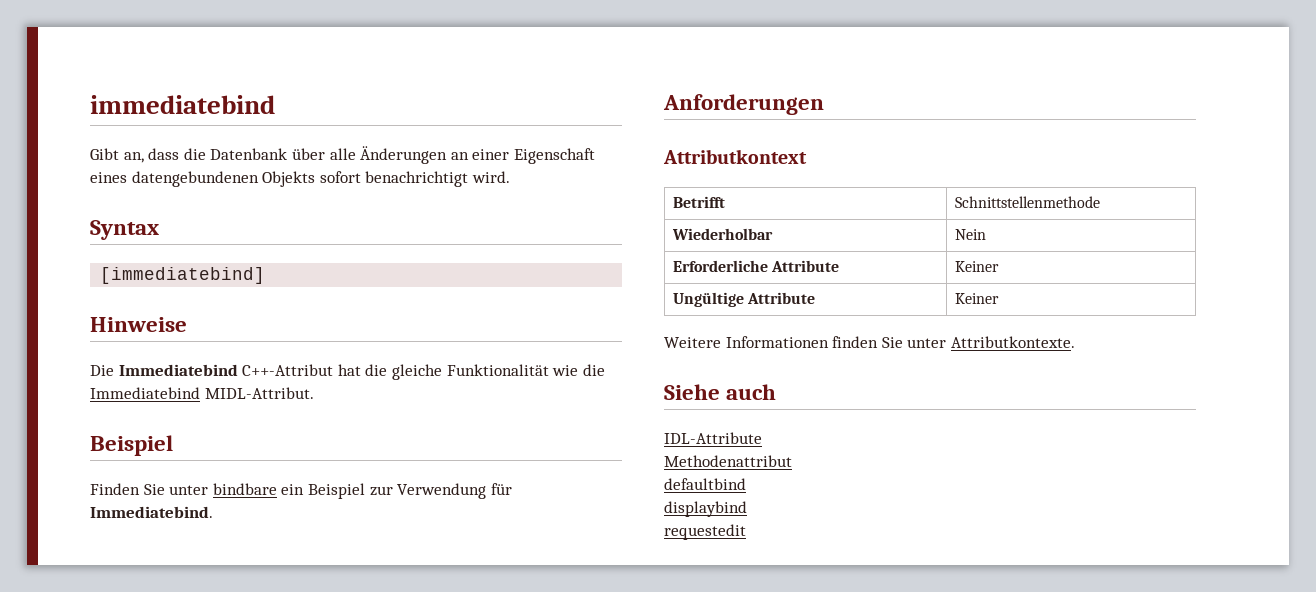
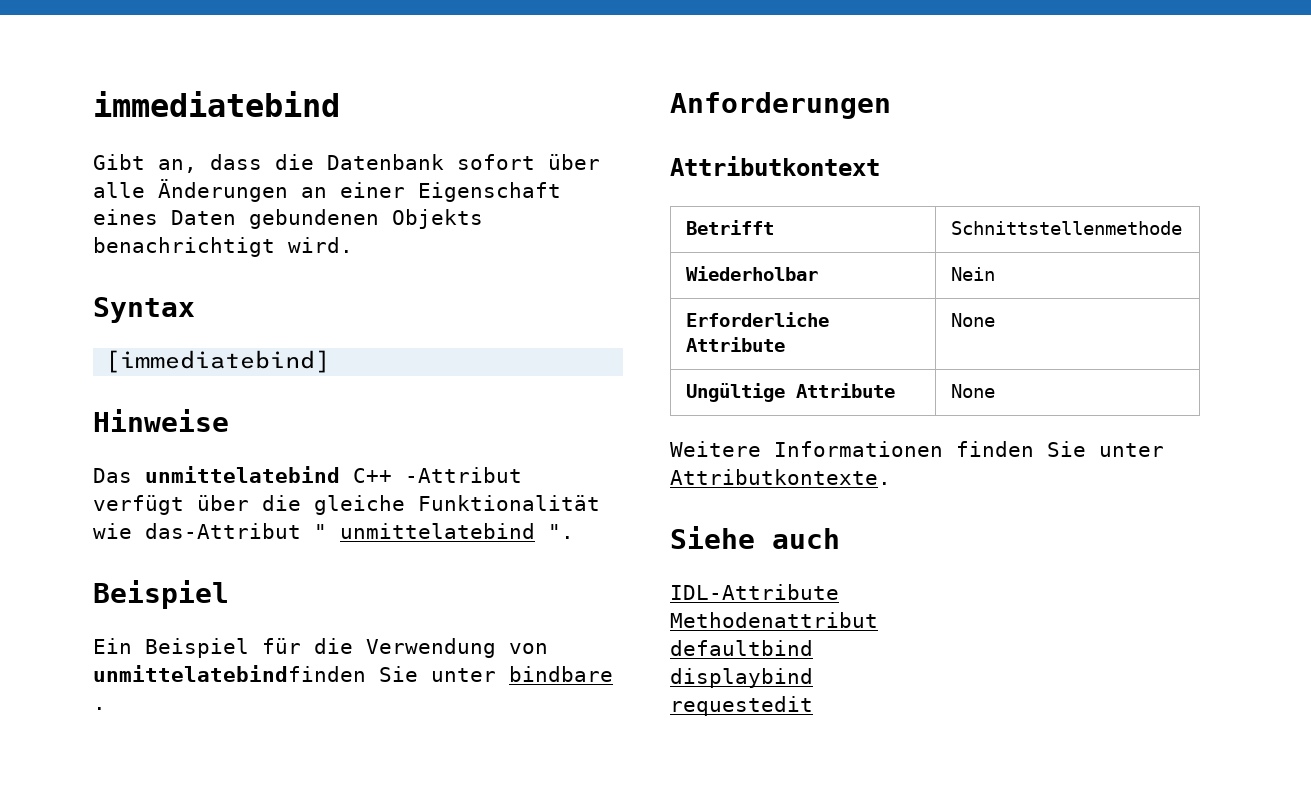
- Gibt an, dass die Datenbank über alle Änderungen an einer Eigenschaft eines datengebundenen Objekts sofort benachrichtigt wird.
+ Gibt an, dass die Datenbank sofort über alle Änderungen an einer Eigenschaft eines Daten gebundenen Objekts benachrichtigt wird.
- Die Immediatebind C++-Attribut hat die gleiche Funktionalität wie die Immediatebind MIDL-Attribut.
+ Das unmittelatebind C++ -Attribut verfügt über die gleiche Funktionalität wie das-Attribut " unmittelatebind ".
  Beispiel
- Finden Sie unter bindbare ein Beispiel zur Verwendung für Immediatebind.
+ Ein Beispiel für die Verwendung von unmittelatebindfinden Sie unter bindbare .
- Erforderliche Attribute | Keiner
+ Erforderliche Attribute | None
- Ungültige Attribute | Keiner
+ Ungültige Attribute | None

